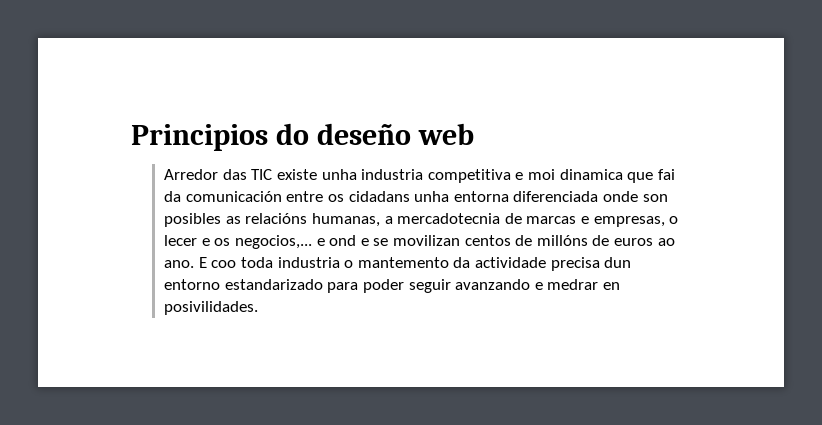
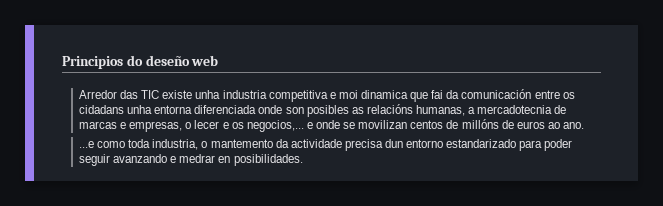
- Arredor das TIC existe unha industria competitiva e moi dinamica que fai da comunicación entre os cidadans unha entorna diferenciada onde son posibles as relacións humanas, a mercadotecnia de marcas e empresas, o lecer e os negocios,... e ond e se movilizan centos de millóns de euros ao ano. E coo toda industria o mantemento da actividade precisa dun entorno estandarizado para poder seguir avanzando e medrar en posivilidades.
+ Arredor das TIC existe unha industria competitiva e moi dinamica que fai da comunicación entre os cidadans unha entorna diferenciada onde son posibles as relacións humanas, a mercadotecnia de marcas e empresas, o lecer e os negocios,... e onde se movilizan centos de millóns de euros ao ano.
+ ...e como toda industria, o mantemento da actividade precisa dun entorno estandarizado para poder seguir avanzando e medrar en posibilidades.

